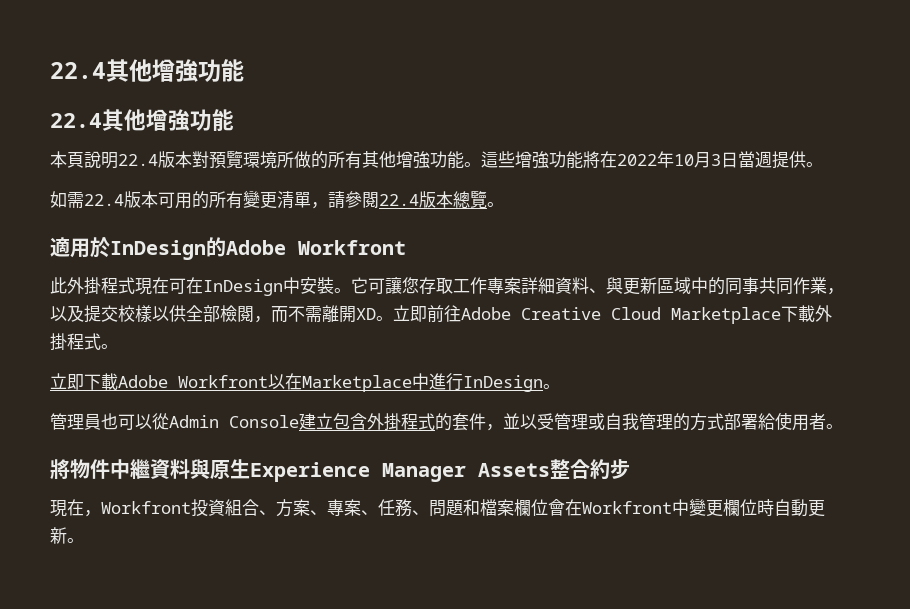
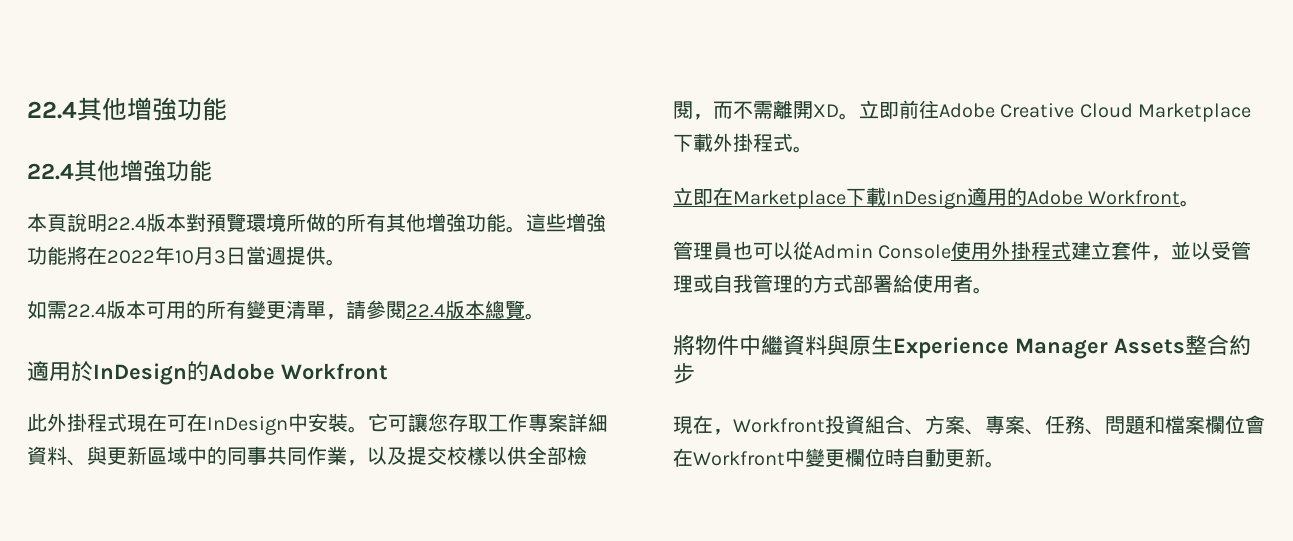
- 立即下載Adobe Workfront以在Marketplace中進行InDesign。
+ 立即在Marketplace下載InDesign適用的Adobe Workfront。
- 管理員也可以從Admin Console建立包含外掛程式的套件，並以受管理或自我管理的方式部署給使用者。
+ 管理員也可以從Admin Console使用外掛程式建立套件，並以受管理或自我管理的方式部署給使用者。

